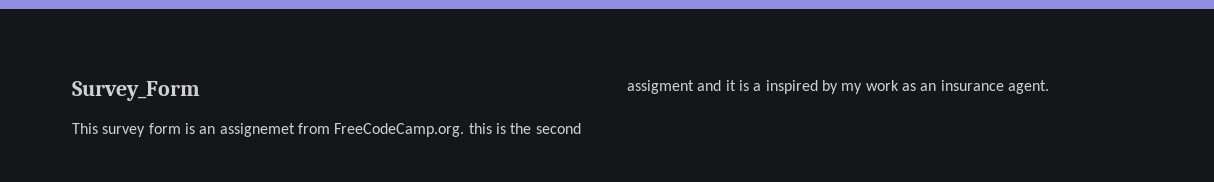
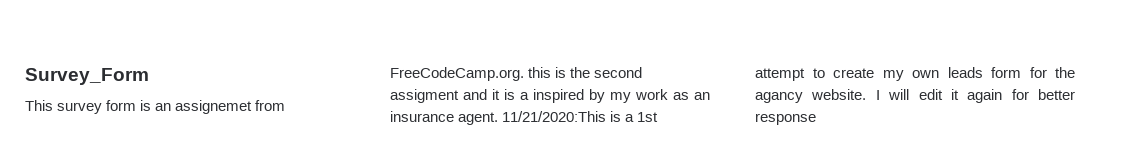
+ 11/21/2020:This is a 1st attempt to create my own leads form for the agancy website. I will edit it again for better response

